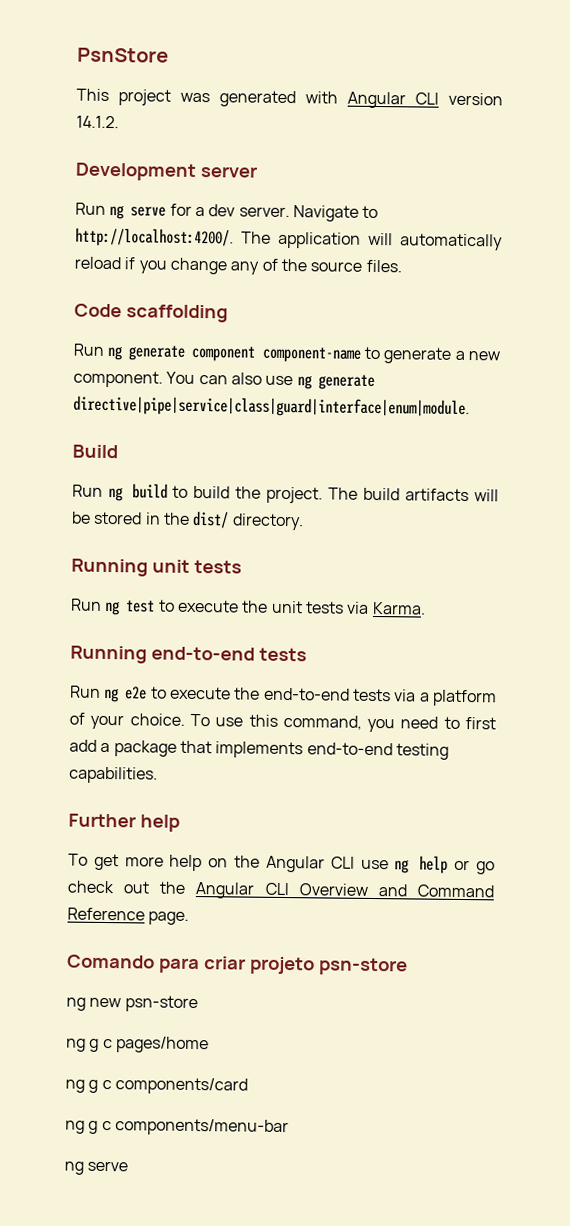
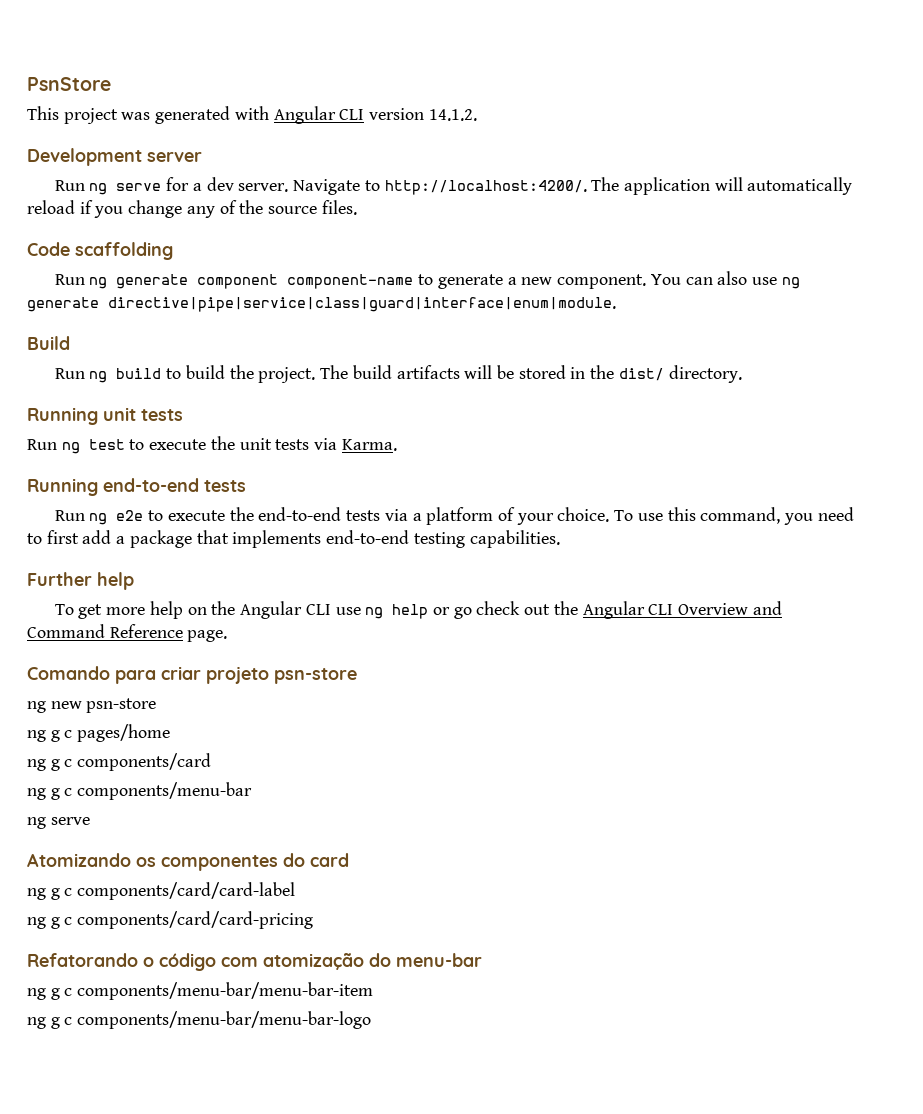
+ Atomizando os componentes do card
+ ng g c components/card/card-label
+ ng g c components/card/card-pricing
+ Refatorando o código com atomização do menu-bar
+ ng g c components/menu-bar/menu-bar-item
+ ng g c components/menu-bar/menu-bar-logo

